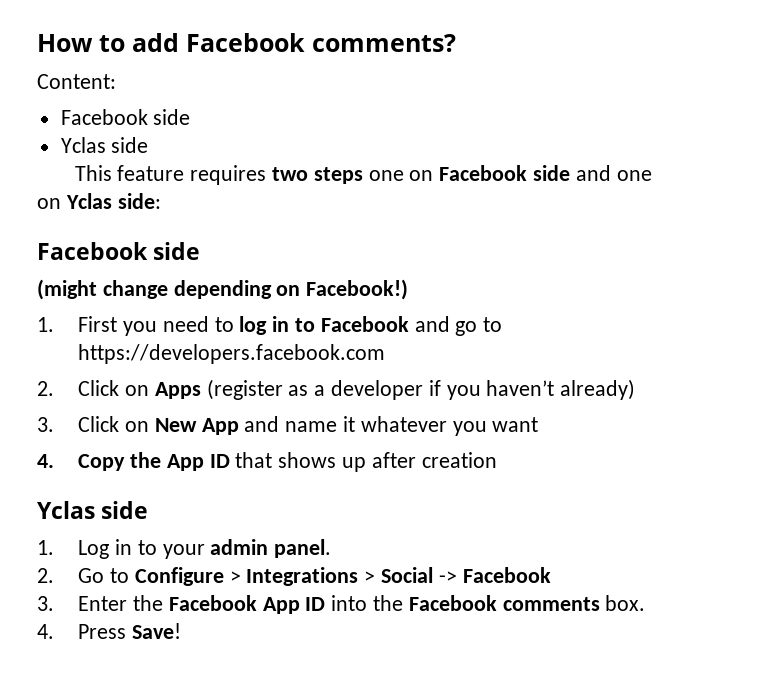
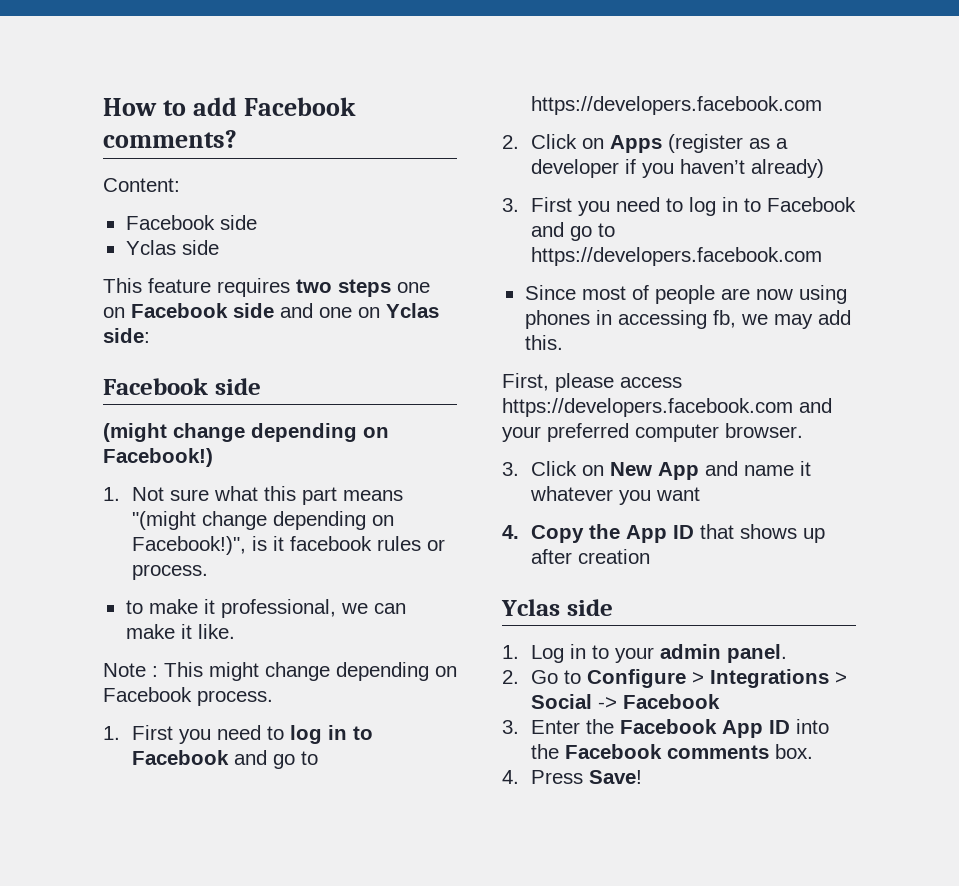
+ 1. Not sure what this part means "(might change depending on Facebook!)", is it facebook rules or process.
+ to make it professional, we can make it like.
+ Note : This might change depending on Facebook process.
+ 3. First you need to log in to Facebook and go to https://developers.facebook.com
+ Since most of people are now using phones in accessing fb, we may add this.
+ First, please access https://developers.facebook.com and your preferred computer browser.

